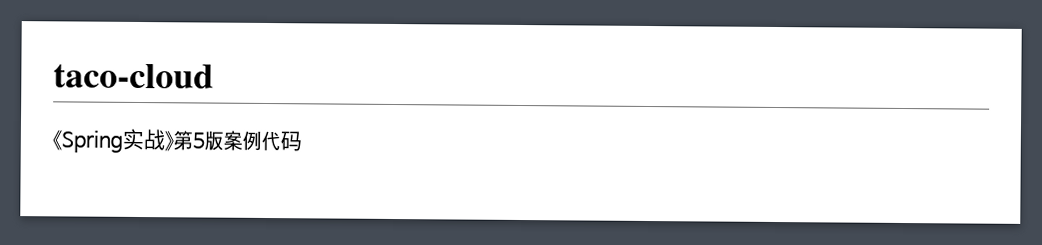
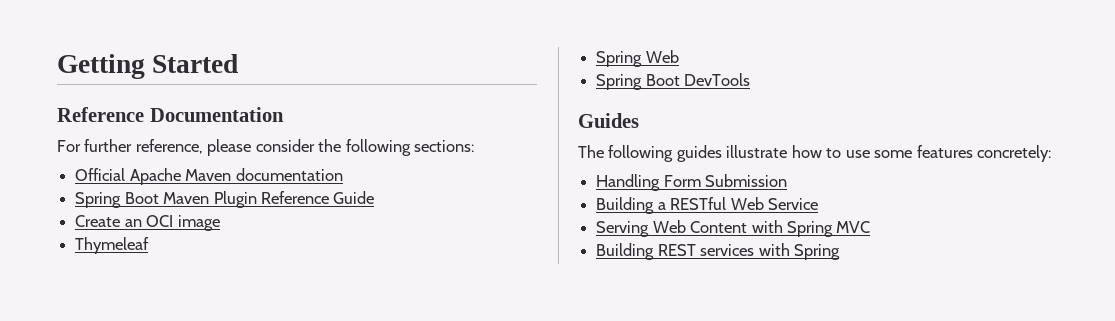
- taco-cloud
- 《Spring实战》第5版案例代码
+ Getting Started
+ Reference Documentation
+ For further reference, please consider the following sections:
+ Official Apache Maven documentation
+ Spring Boot Maven Plugin Reference Guide
+ Create an OCI image
+ Thymeleaf
+ Spring Web
+ Spring Boot DevTools
+ Guides
+ The following guides illustrate how to use some features concretely:
+ Handling Form Submission
+ Building a RESTful Web Service
+ Serving Web Content with Spring MVC
+ Building REST services with Spring

